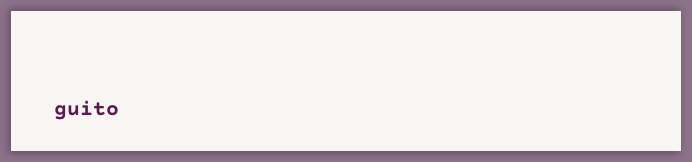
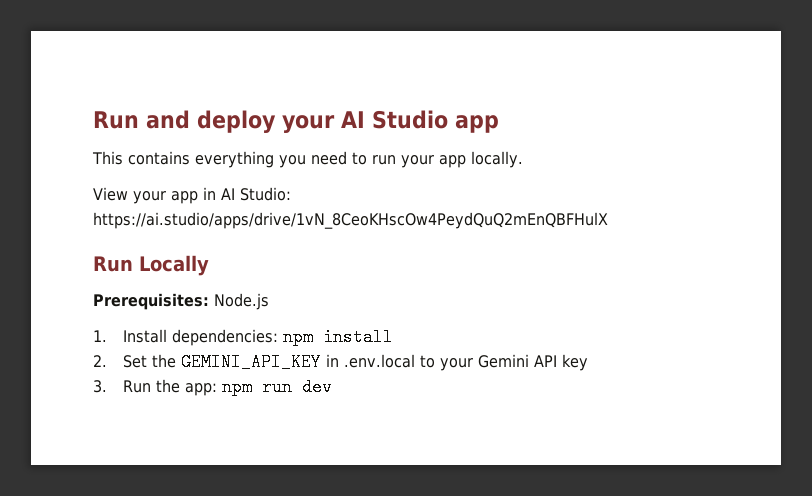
- guito
+ Run and deploy your AI Studio app
+ This contains everything you need to run your app locally.
+ View your app in AI Studio: https://ai.studio/apps/drive/1vN_8CeoKHscOw4PeydQuQ2mEnQBFHulX
+ Run Locally
+ Prerequisites: Node.js
+ 1. Install dependencies: npm install
+ 2. Set the GEMINI_API_KEY in .env.local to your Gemini API key
+ 3. Run the app: npm run dev

